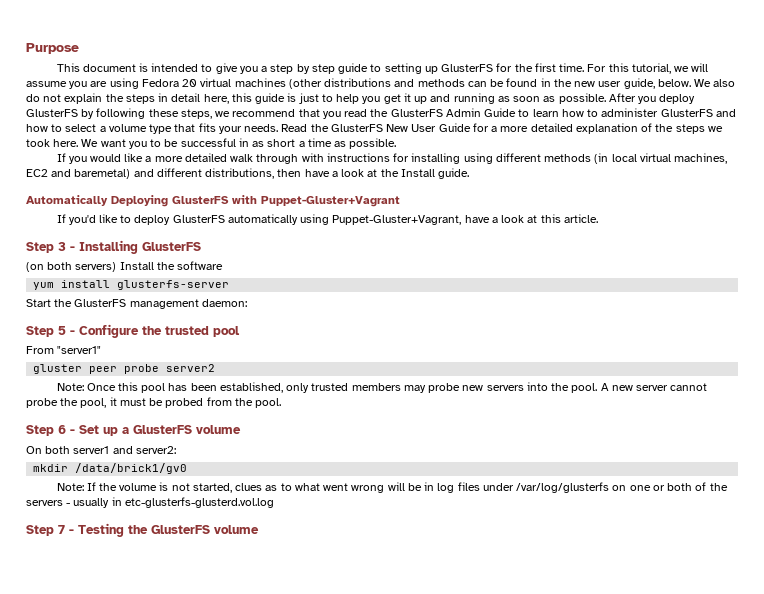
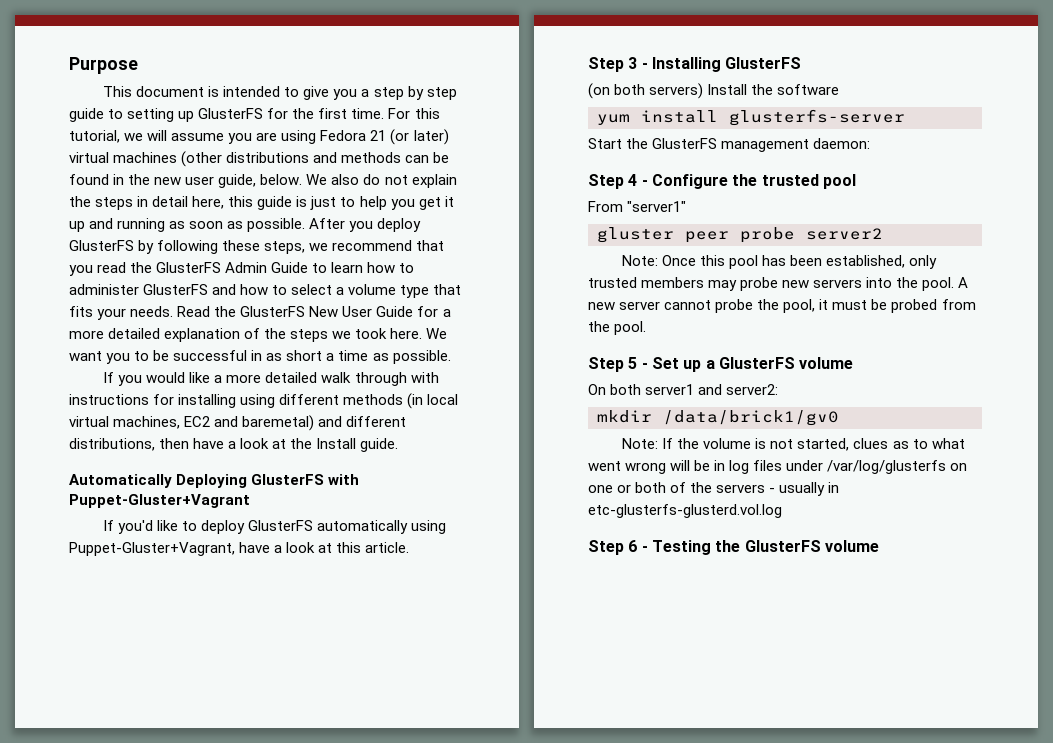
- For this tutorial, we will assume you are using Fedora 20 virtual machines (other distributions and methods can be found in the new user guide, below.
+ For this tutorial, we will assume you are using Fedora 21 (or later) virtual machines (other distributions and methods can be found in the new user guide, below.
- Step 5 - Configure the trusted pool
+ Step 4 - Configure the trusted pool
- Step 6 - Set up a GlusterFS volume
+ Step 5 - Set up a GlusterFS volume
- Step 7 - Testing the GlusterFS volume
+ Step 6 - Testing the GlusterFS volume

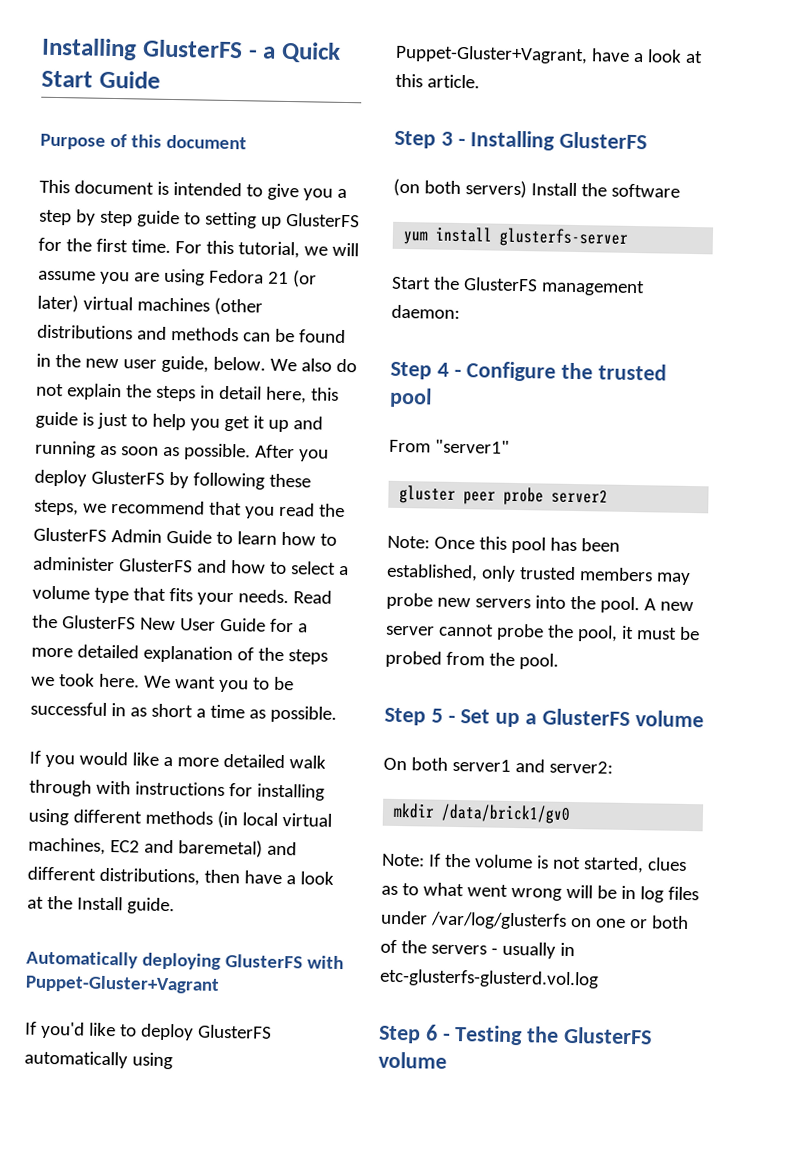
- Purpose
+ Installing GlusterFS - a Quick Start Guide
+ Purpose of this document
- Automatically Deploying GlusterFS with Puppet-Gluster+Vagrant
+ Automatically deploying GlusterFS with Puppet-Gluster+Vagrant

